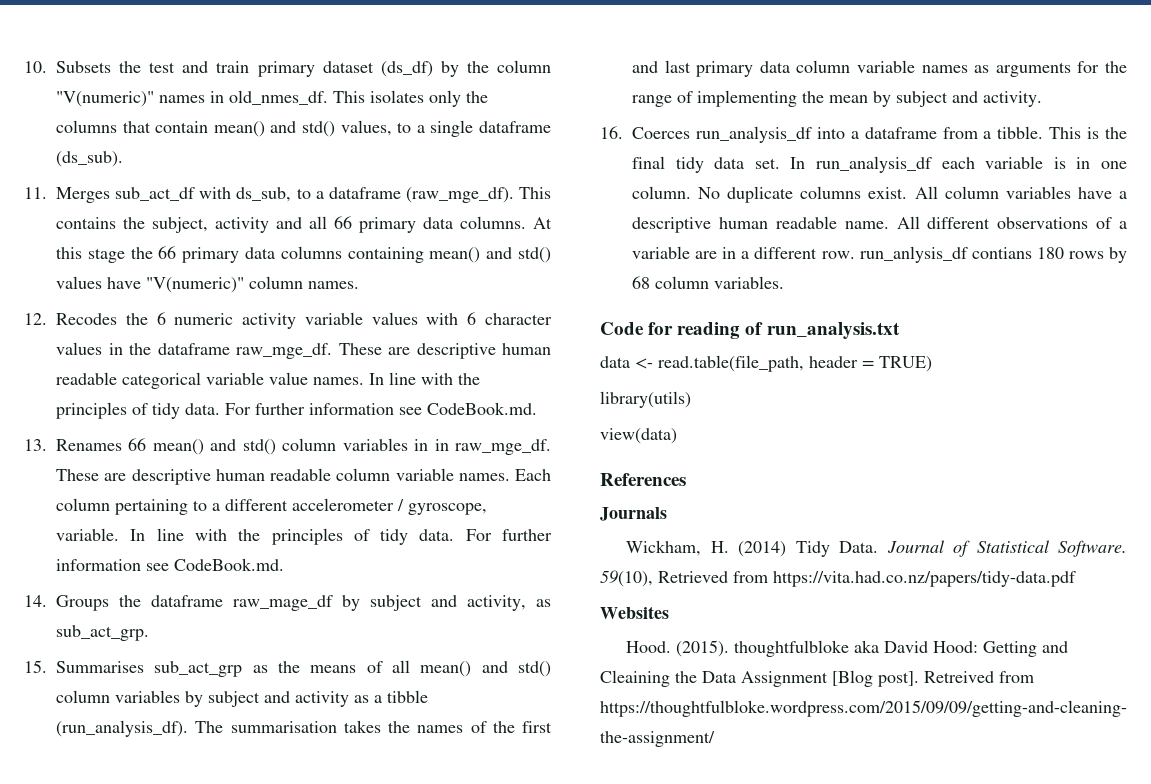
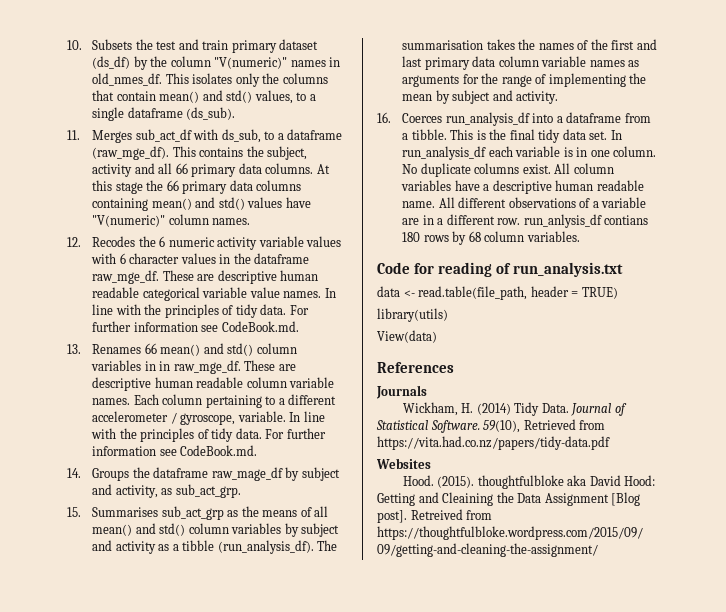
- view(data)
+ View(data)

